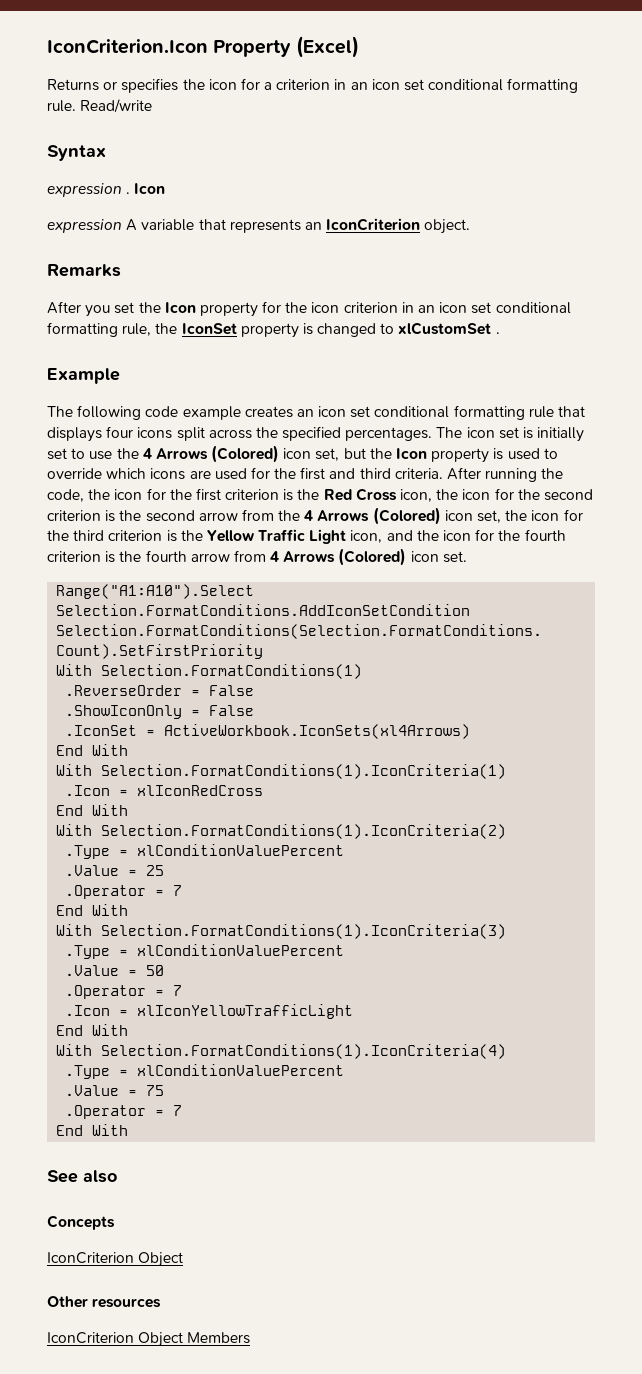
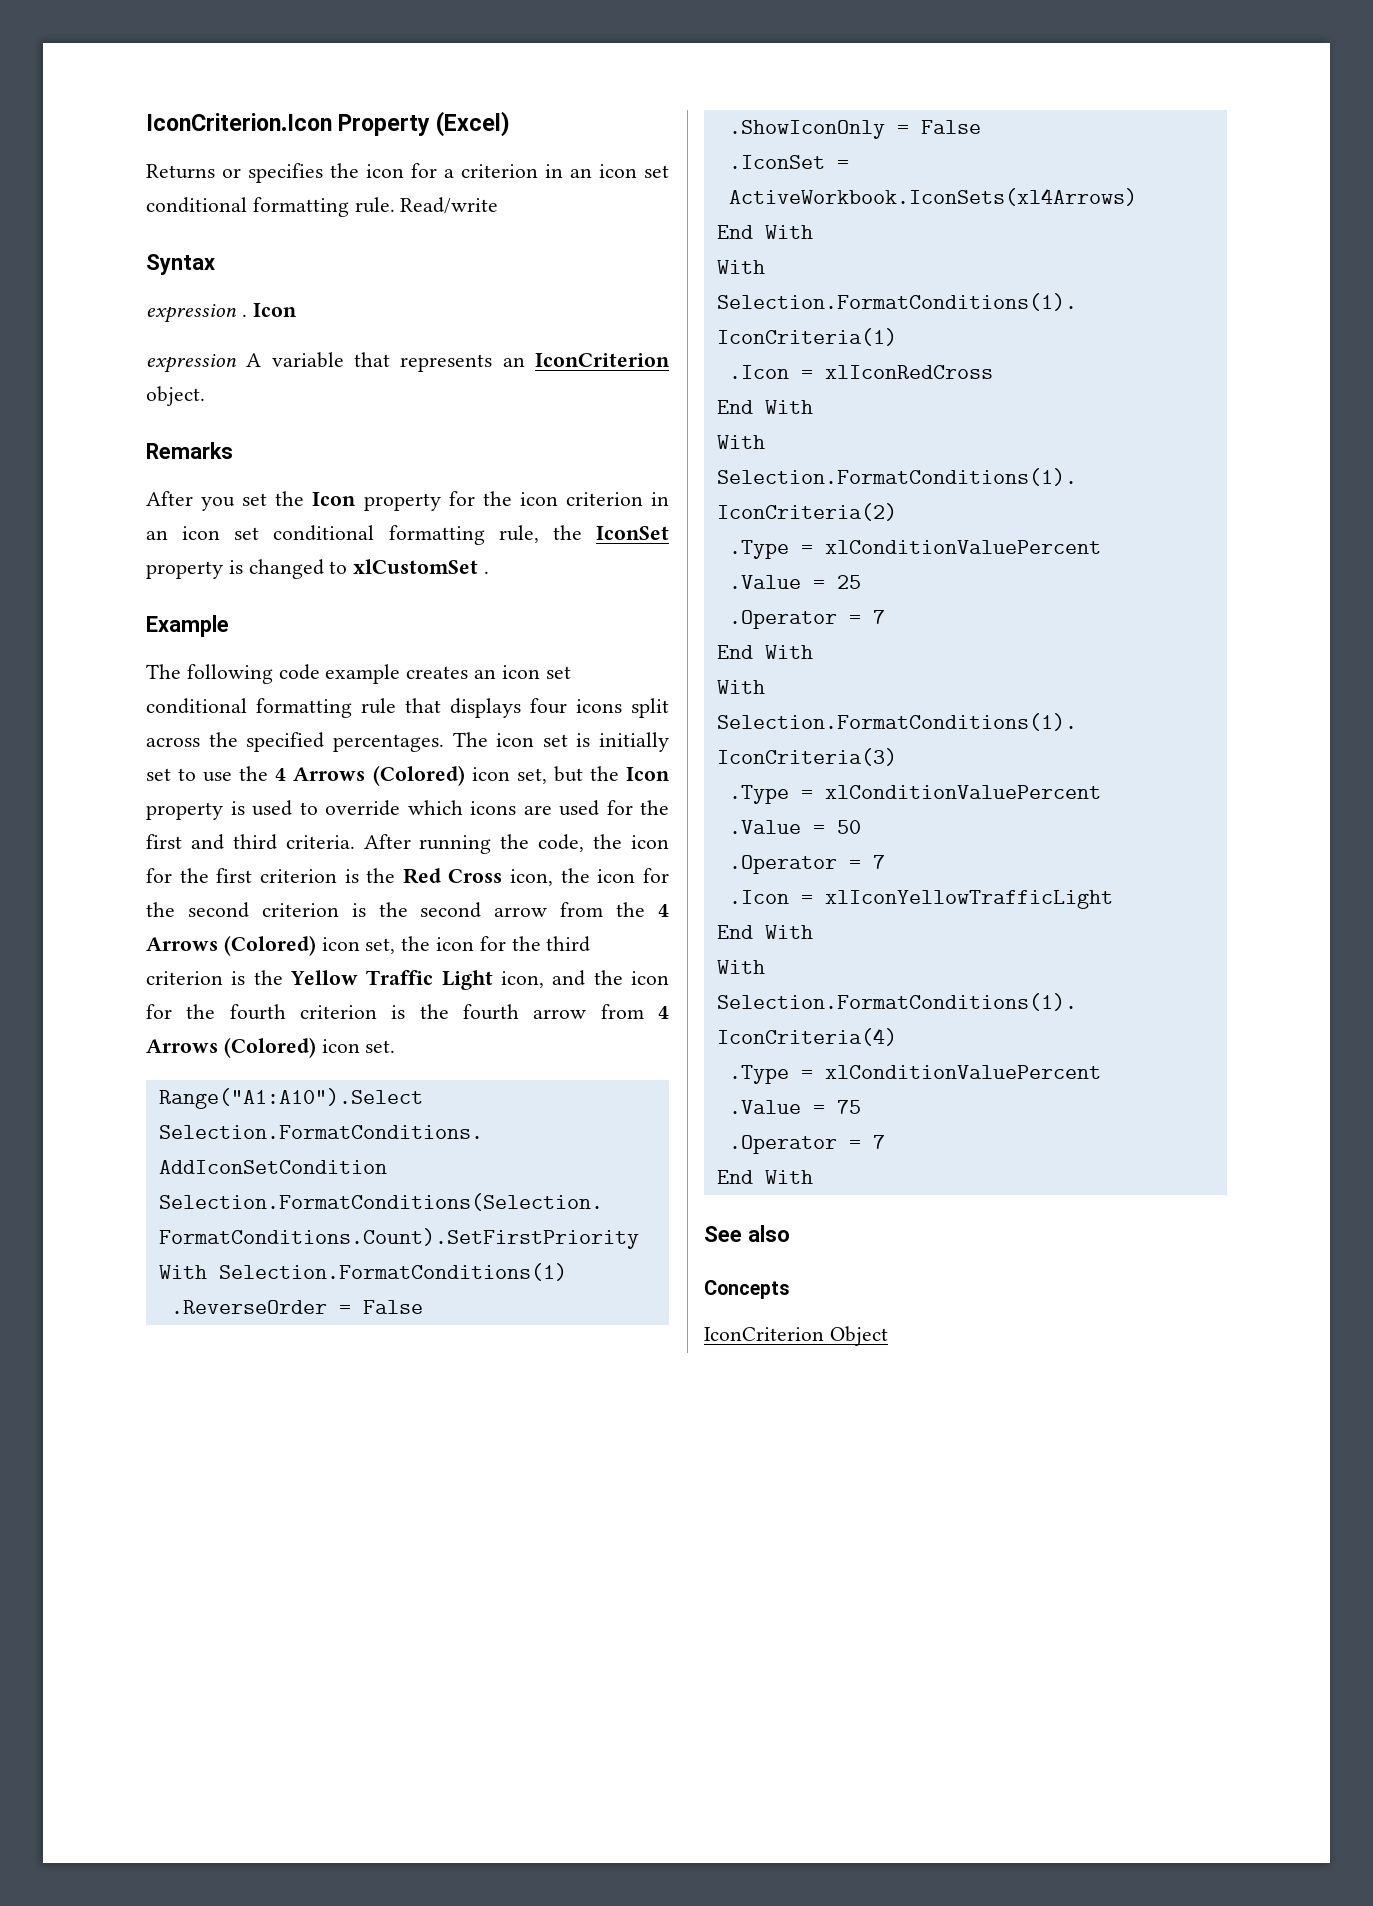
- Other resources
- IconCriterion Object Members

